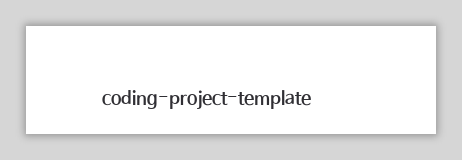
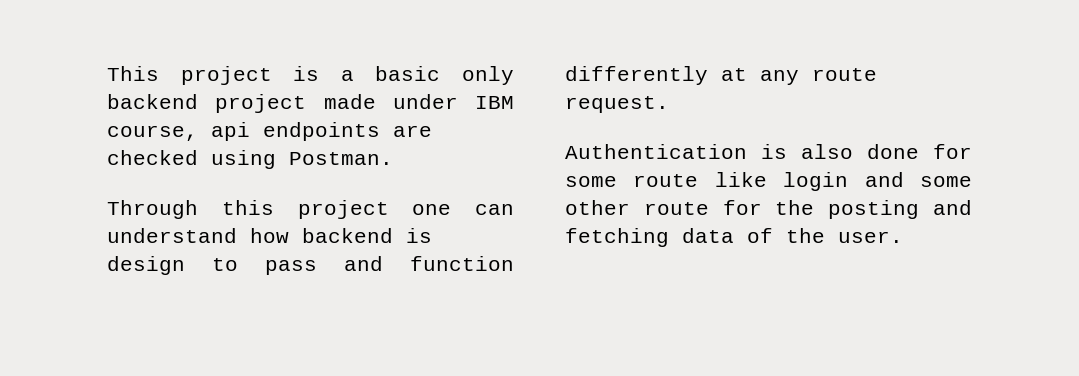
- coding-project-template
+ This project is a basic only backend project made under IBM course, api endpoints are checked using Postman.
+ Through this project one can understand how backend is design to pass and function differently at any route request.
+ Authentication is also done for some route like login and some other route for the posting and fetching data of the user.

